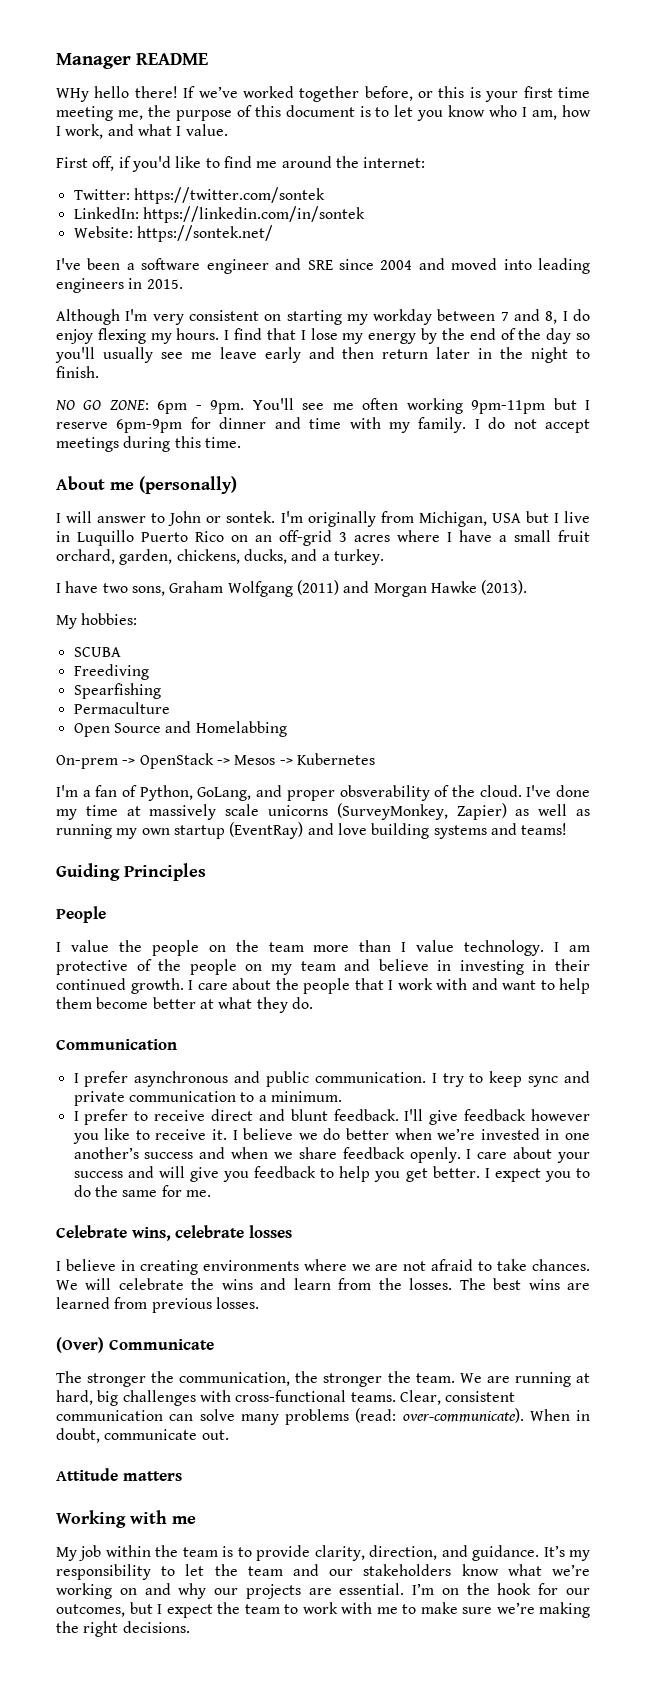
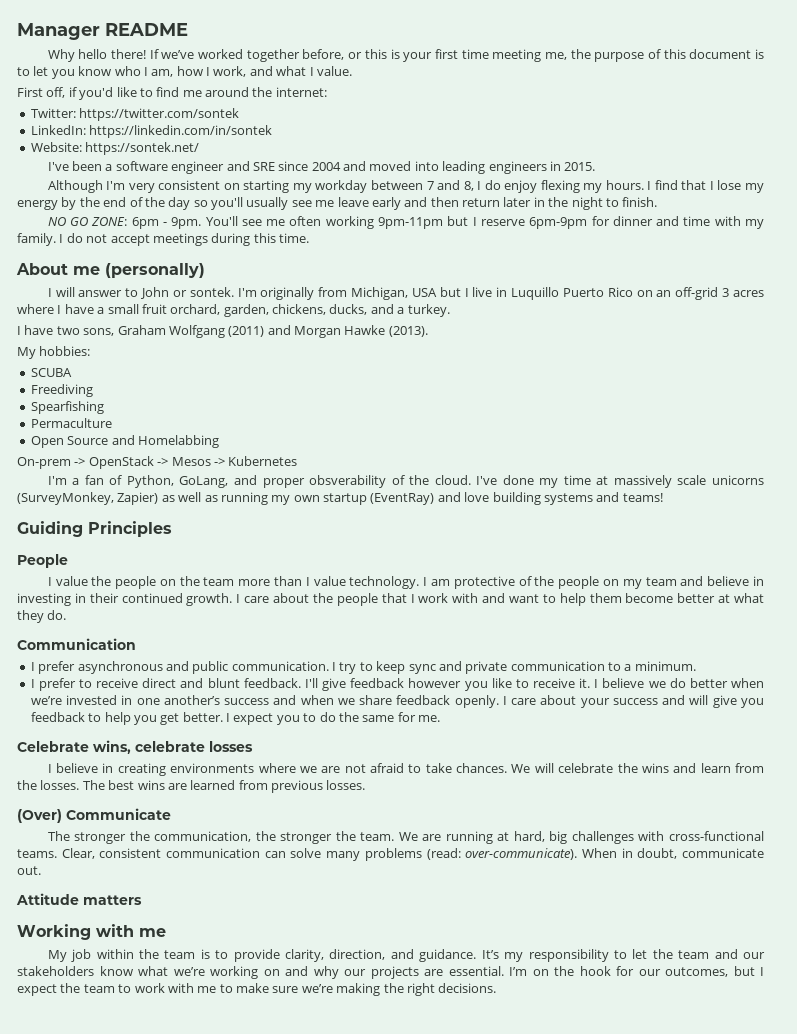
- WHy hello there!
+ Why hello there!

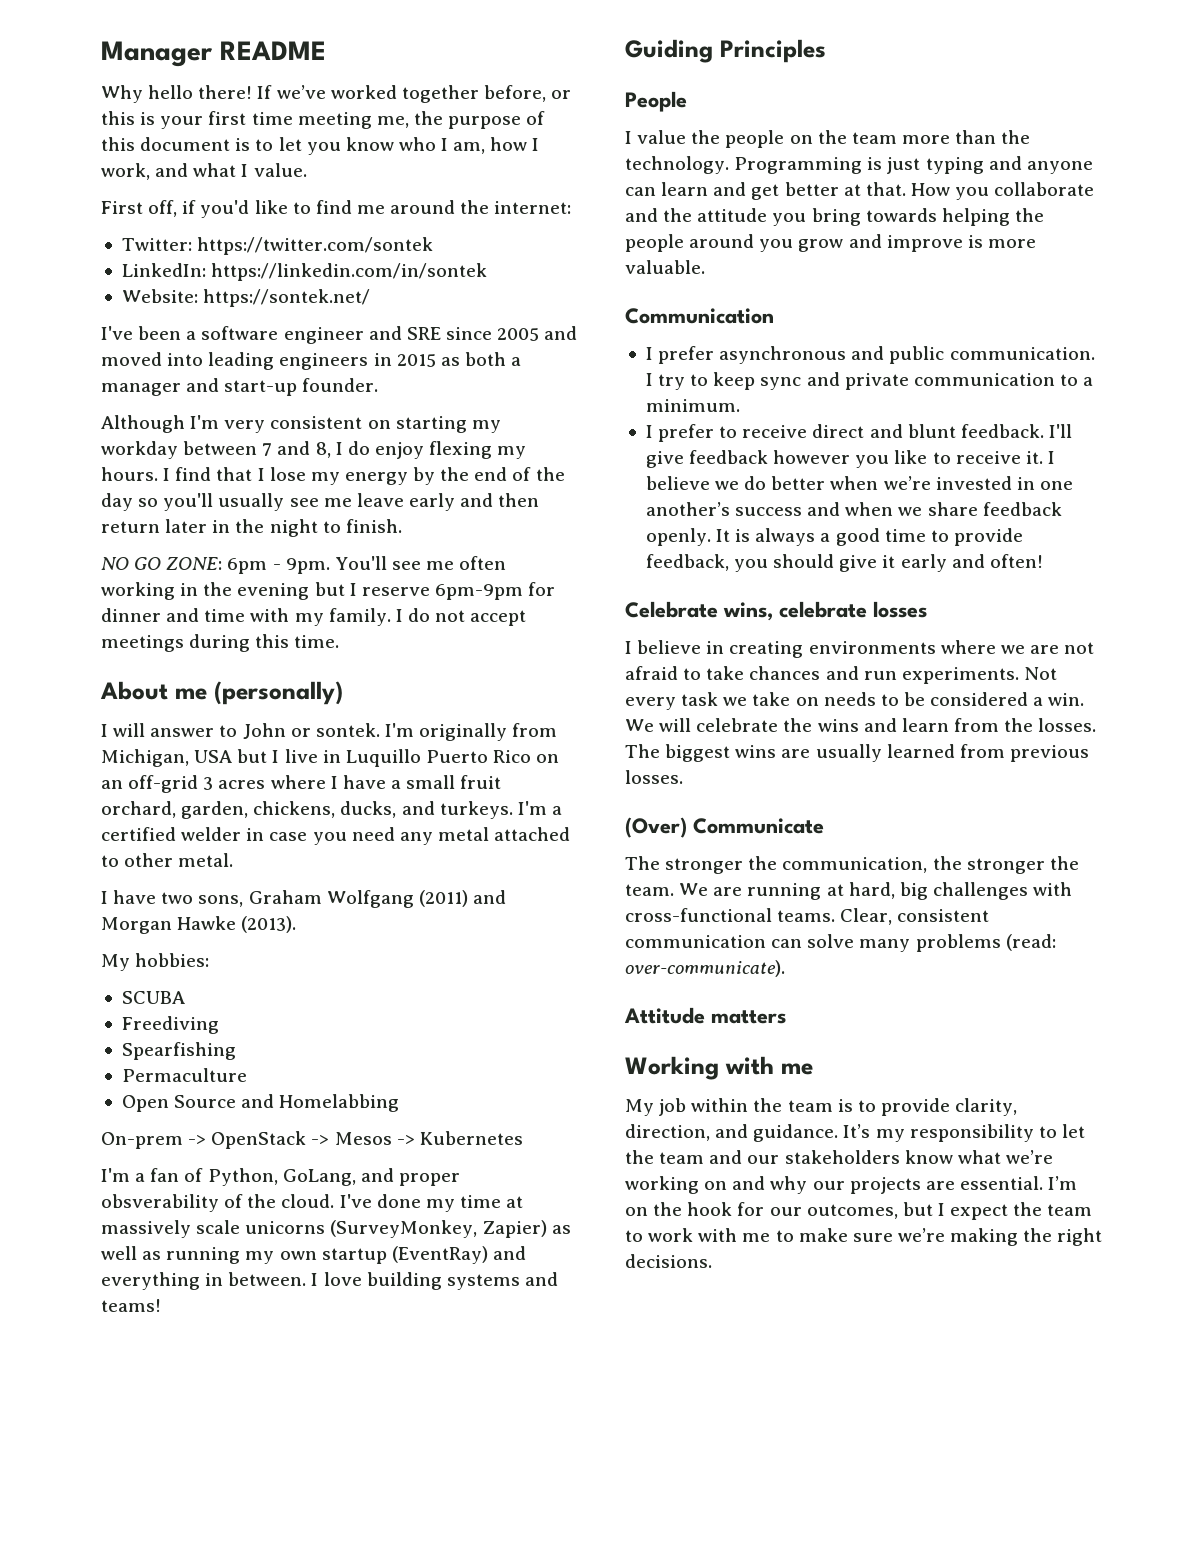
- I've been a software engineer and SRE since 2004 and moved into leading engineers in 2015.
+ I've been a software engineer and SRE since 2005 and moved into leading engineers in 2015 as both a manager and start-up founder.
- You'll see me often working 9pm-11pm but I reserve 6pm-9pm for dinner and time with my family.
+ You'll see me often working in the evening but I reserve 6pm-9pm for dinner and time with my family.
- I'm originally from Michigan, USA but I live in Luquillo Puerto Rico on an off-grid 3 acres where I have a small fruit orchard, garden, chickens, ducks, and a turkey.
+ I'm originally from Michigan, USA but I live in Luquillo Puerto Rico on an off-grid 3 acres where I have a small fruit orchard, garden, chickens, ducks, and turkeys. I'm a certified welder in case you need any metal attached to other metal.
- I've done my time at massively scale unicorns (SurveyMonkey, Zapier) as well as running my own startup (EventRay) and love building systems and teams!
+ I've done my time at massively scale unicorns (SurveyMonkey, Zapier) as well as running my own startup (EventRay) and everything in between. I love building systems and teams!
- I value the people on the team more than I value technology. I am protective of the people on my team and believe in investing in their continued growth. I care about the people that I work with and want to help them become better at what they do.
+ I value the people on the team more than the technology. Programming is just typing and anyone can learn and get better at that. How you collaborate and the attitude you bring towards helping the people around you grow and improve is more valuable.
- I care about your success and will give you feedback to help you get better. I expect you to do the same for me.
+ It is always a good time to provide feedback, you should give it early and often!
- I believe in creating environments where we are not afraid to take chances.
+ I believe in creating environments where we are not afraid to take chances and run experiments. Not every task we take on needs to be considered a win.
- The best wins are learned from previous losses.
+ The biggest wins are usually learned from previous losses.
- When in doubt, communicate out.

